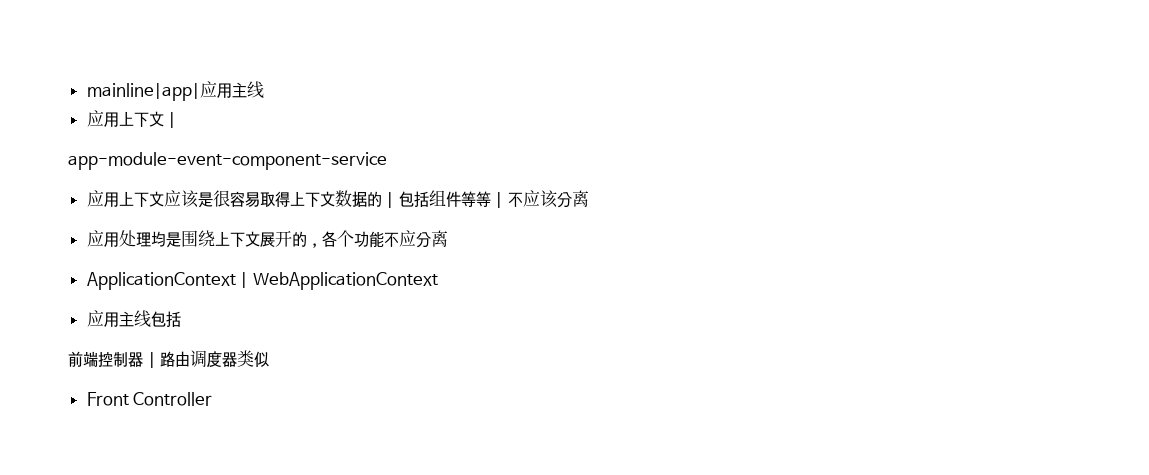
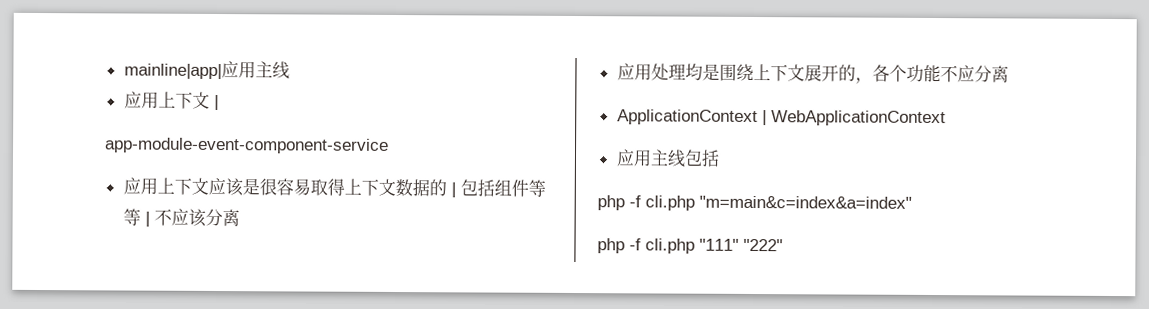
- 前端控制器 | 路由调度器类似
- Front Controller
+ php -f cli.php "m=main&c=index&a=index"
+ php -f cli.php "111" "222"

